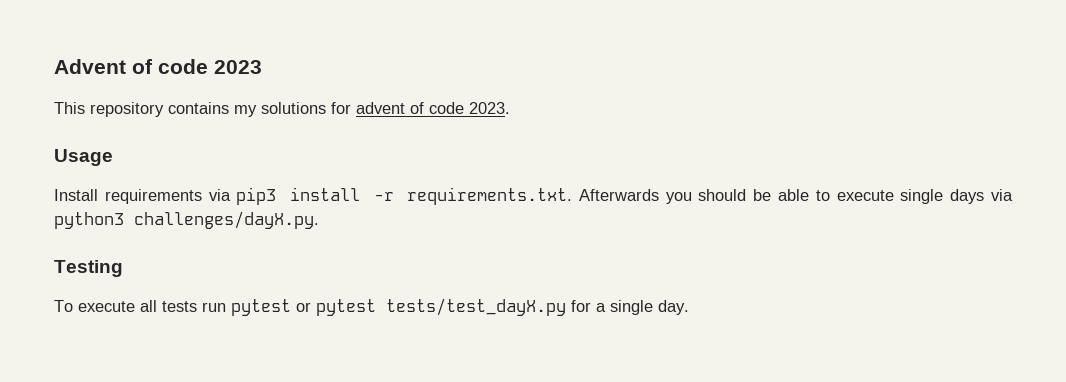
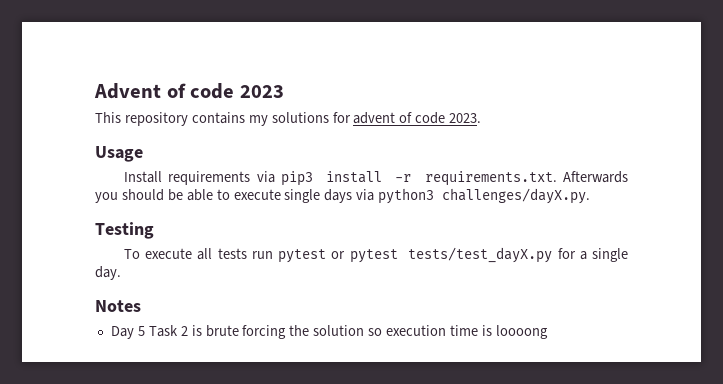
+ Notes
+ Day 5 Task 2 is brute forcing the solution so execution time is loooong

